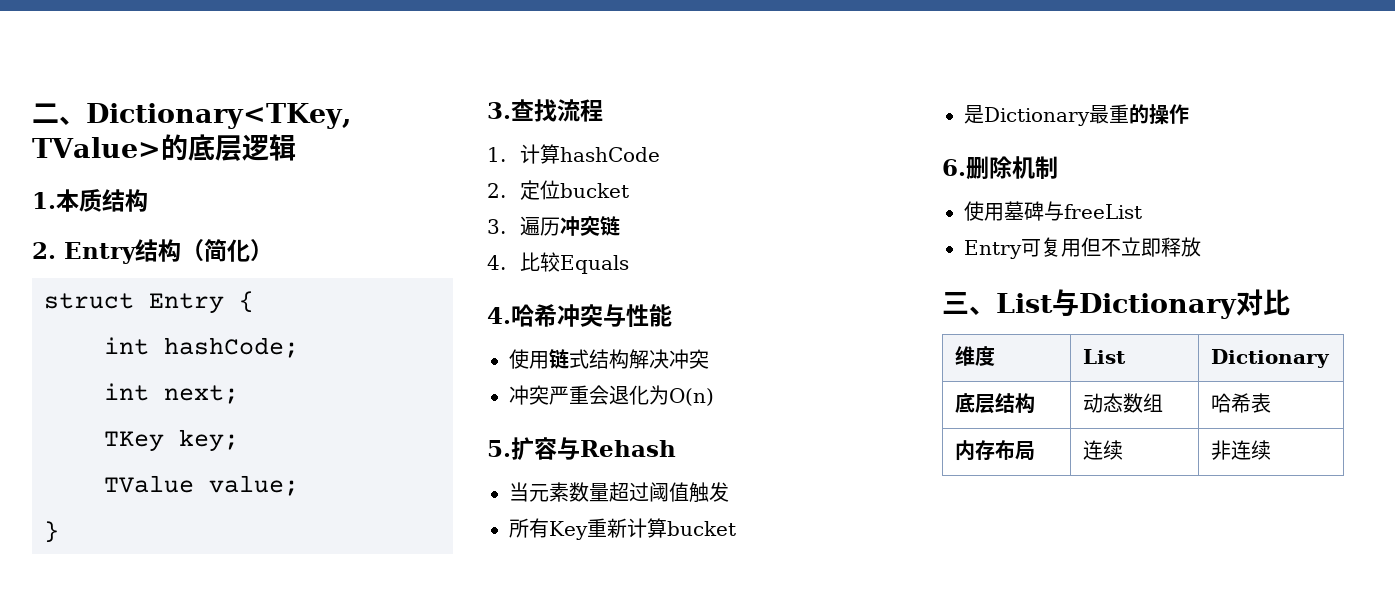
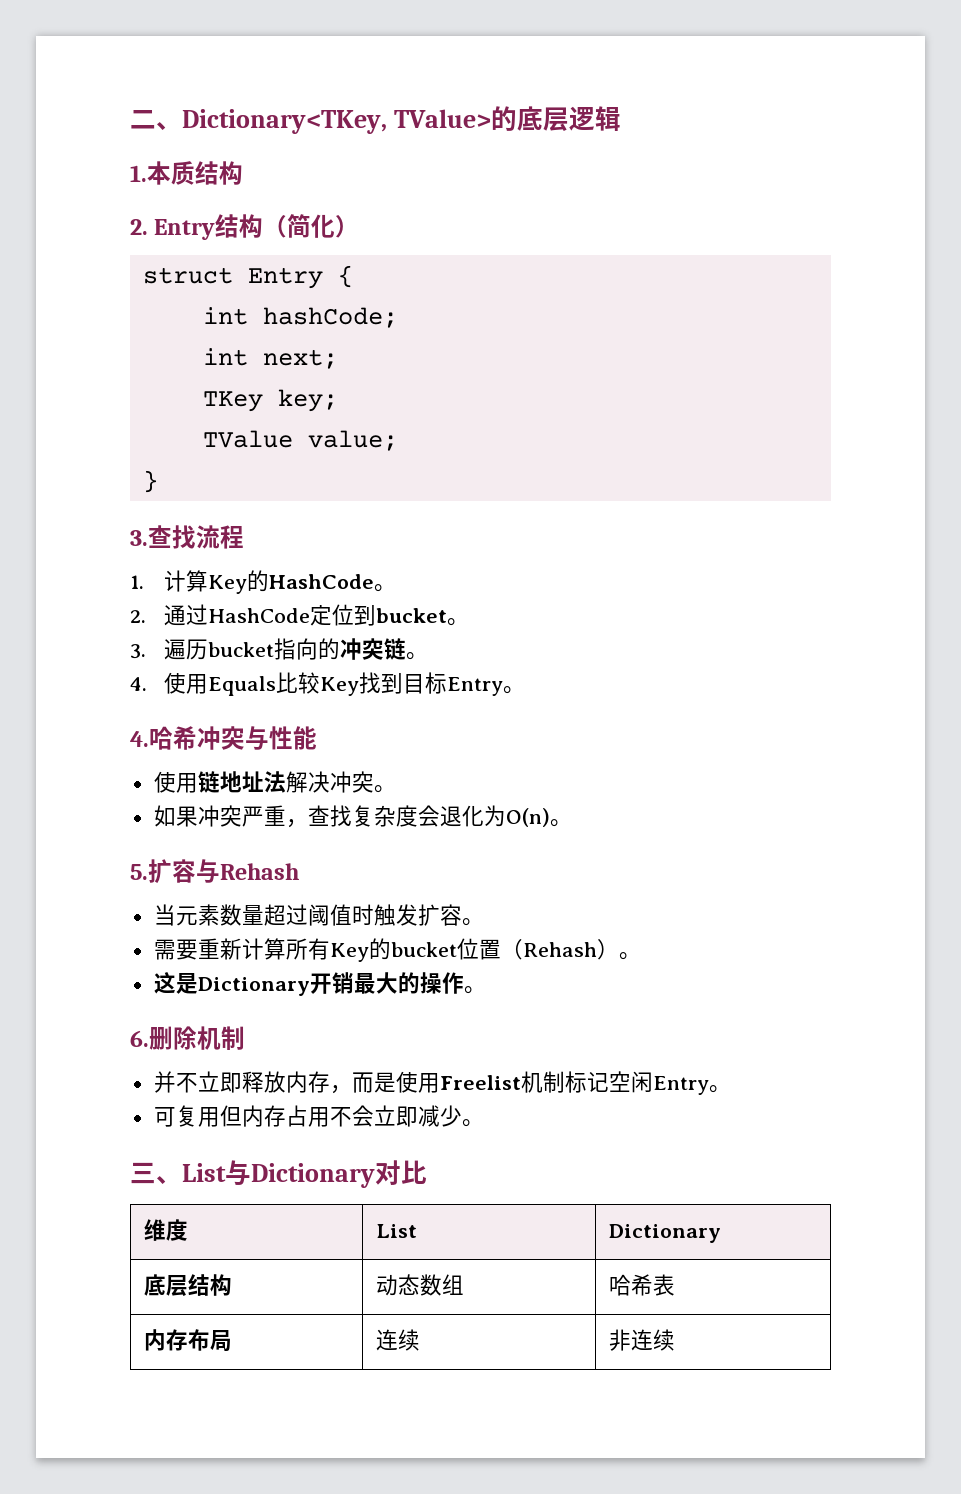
- 1.计算hashCode
- 2.定位bucket
+ 1.计算Key的HashCode。
+ 2.通过HashCode定位到bucket。
- 3.遍历冲突链
- 4.比较Equals
+ 3.遍历bucket指向的冲突链。
+ 4.使用Equals比较Key找到目标Entry。
- 使用链式结构解决冲突
- 冲突严重会退化为O(n)
+ 使用链地址法解决冲突。
+ 如果冲突严重，查找复杂度会退化为O(n)。
- 当元素数量超过阈值触发
- 所有Key重新计算bucket
- 是Dictionary最重的操作
+ 当元素数量超过阈值时触发扩容。
+ 需要重新计算所有Key的bucket位置（Rehash）。
+ 这是Dictionary开销最大的操作。
- 使用墓碑与freeList
- Entry可复用但不立即释放
+ 并不立即释放内存，而是使用Freelist机制标记空闲Entry。
+ 可复用但内存占用不会立即减少。

